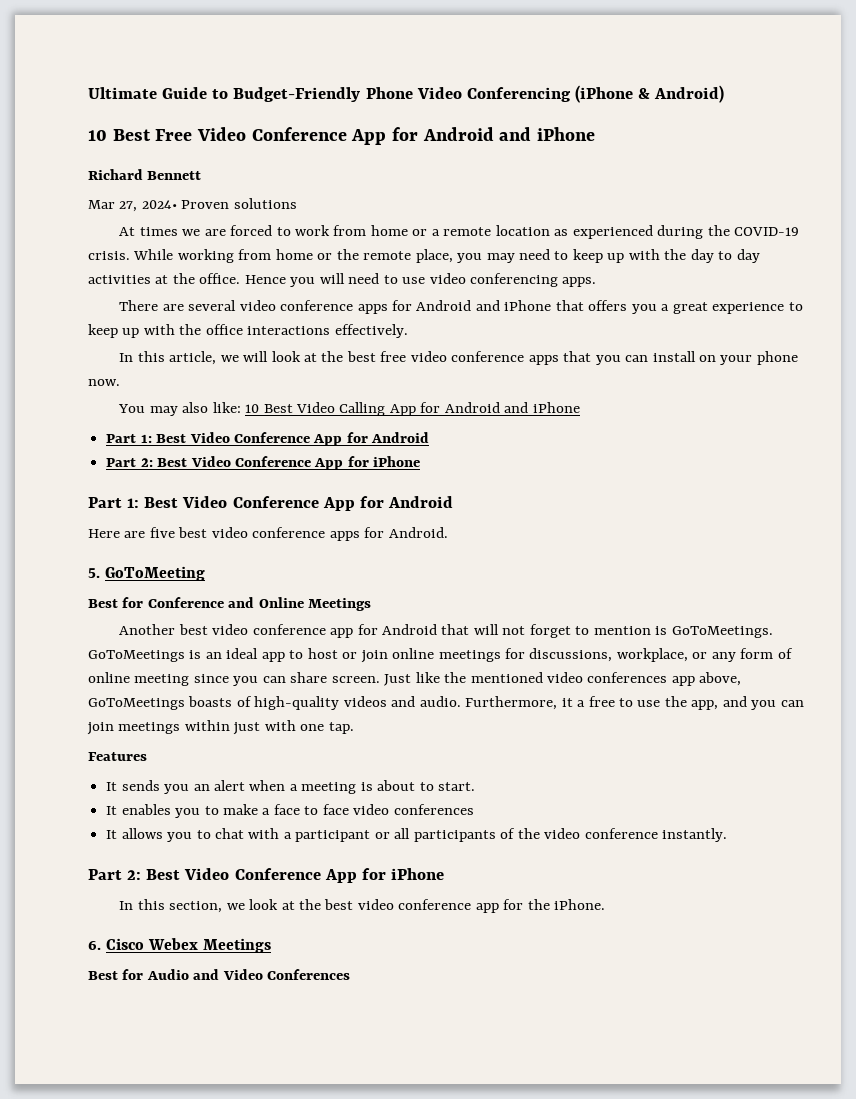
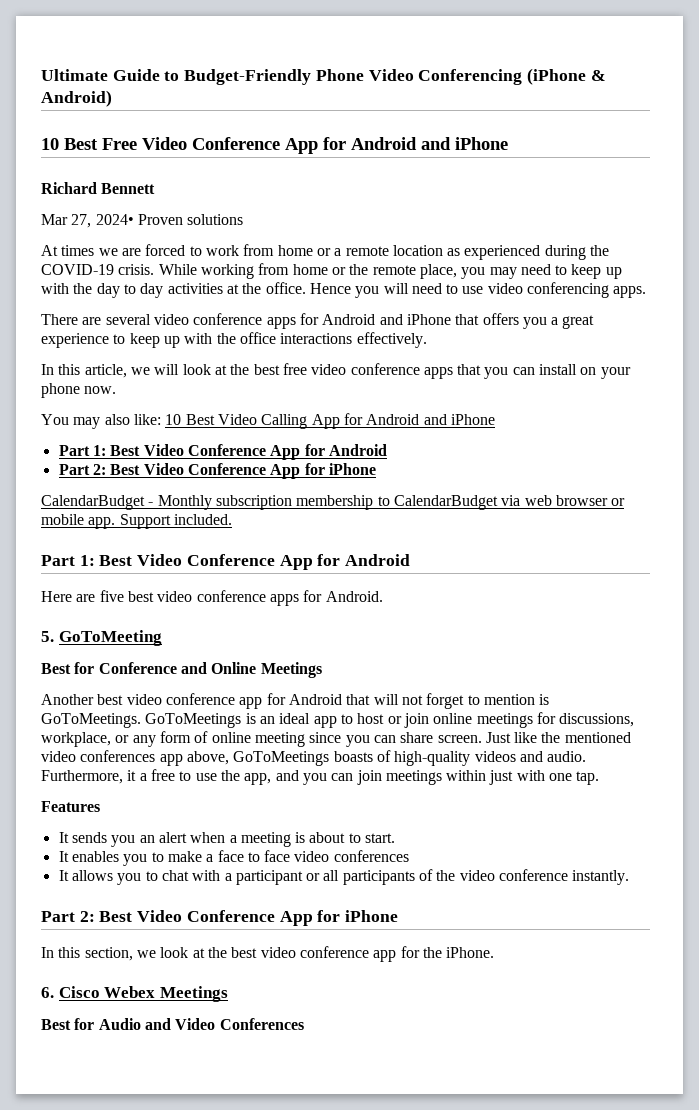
+ CalendarBudget - Monthly subscription membership to CalendarBudget via web browser or mobile app. Support included.

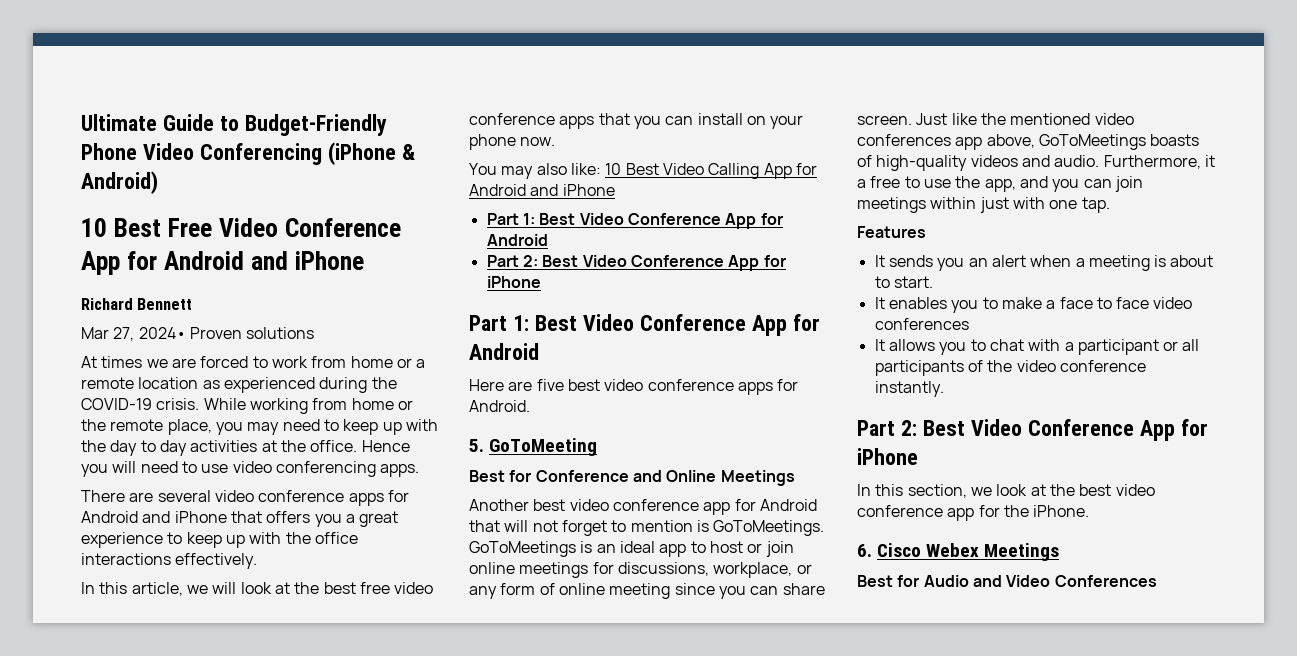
- CalendarBudget - Monthly subscription membership to CalendarBudget via web browser or mobile app. Support included.

